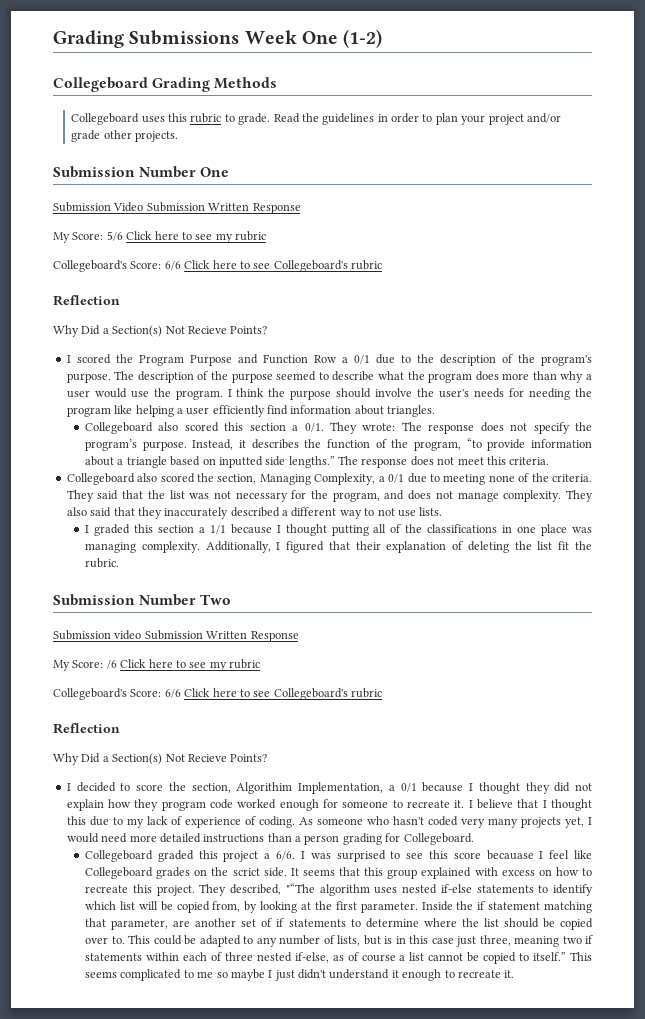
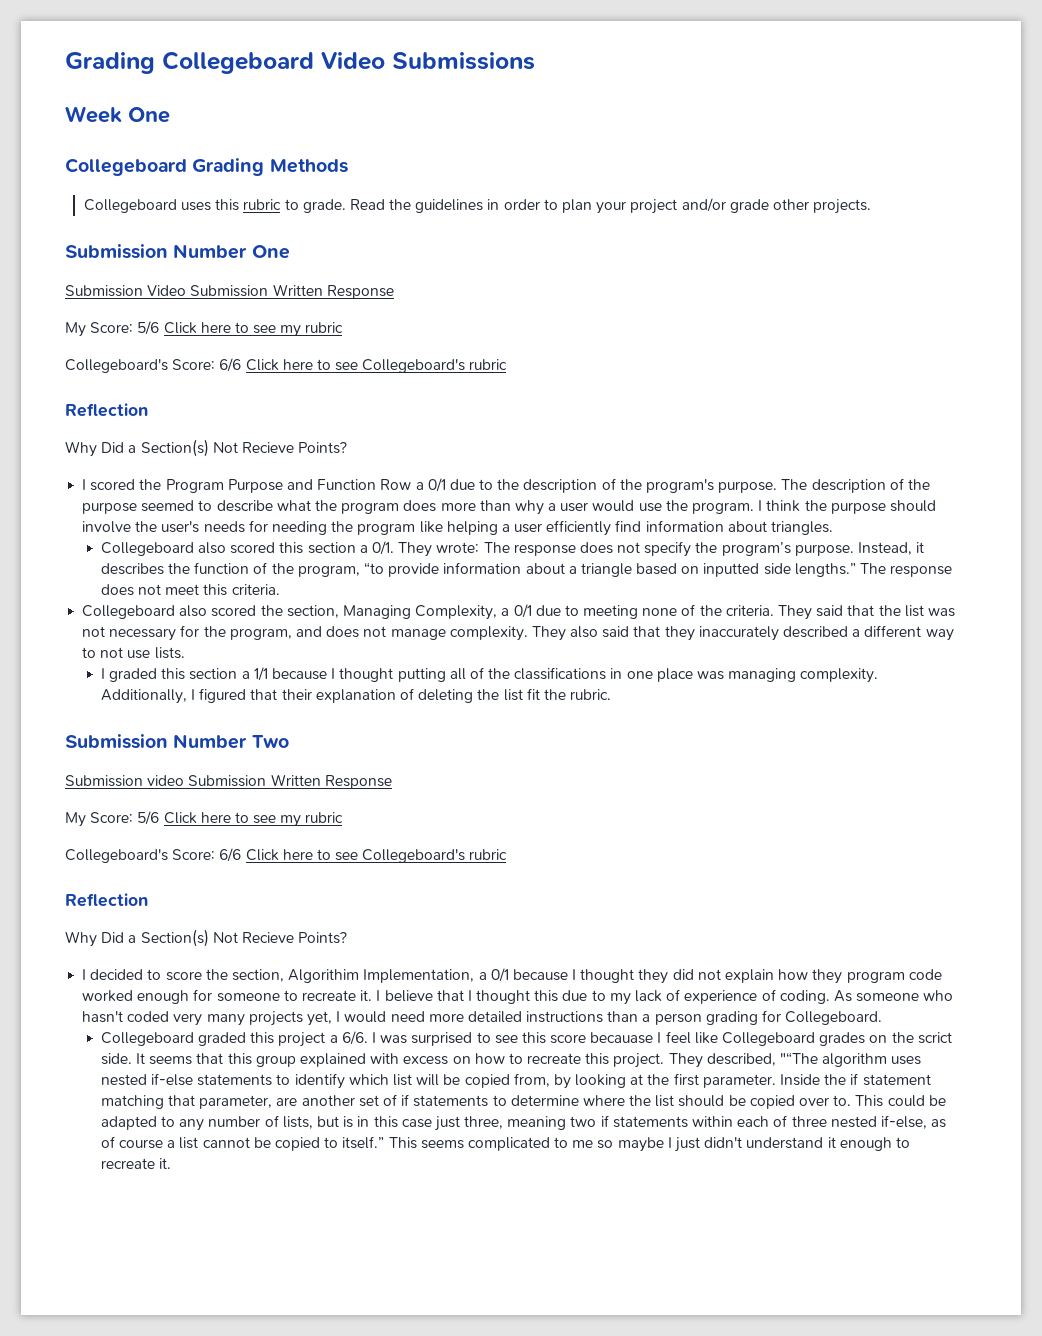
- Grading Submissions Week One (1-2)
+ Grading Collegeboard Video Submissions
+ Week One
  Submission video Submission Written Response
- My Score: /6 Click here to see my rubric
+ My Score: 5/6 Click here to see my rubric

